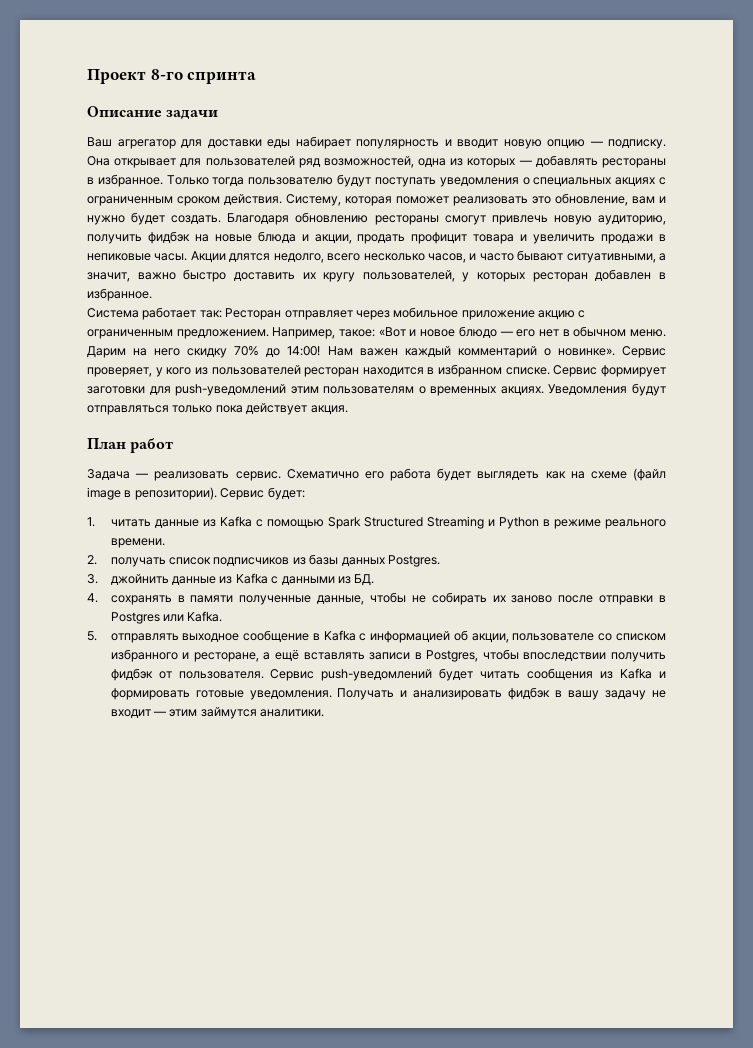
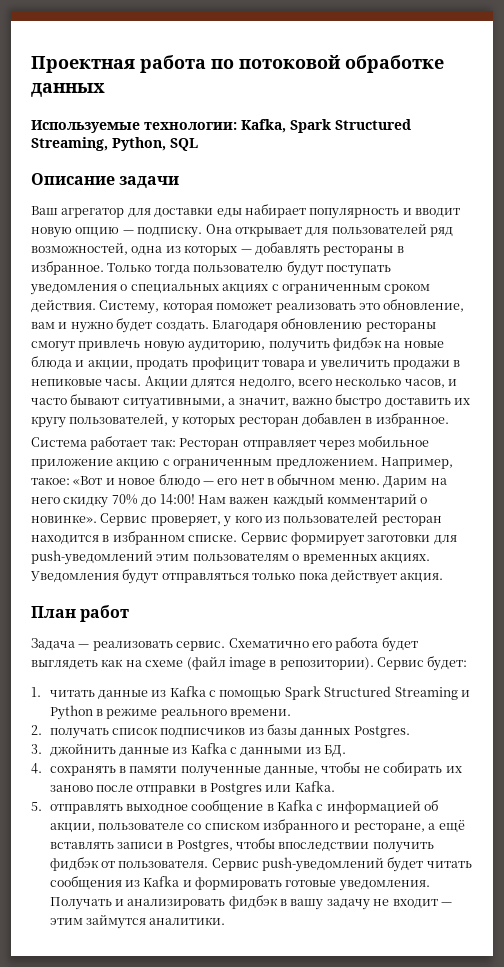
- Проект 8-го спринта
+ Проектная работа по потоковой обработке данных
+ Используемые технологии: Kafka, Spark Structured Streaming, Python, SQL

